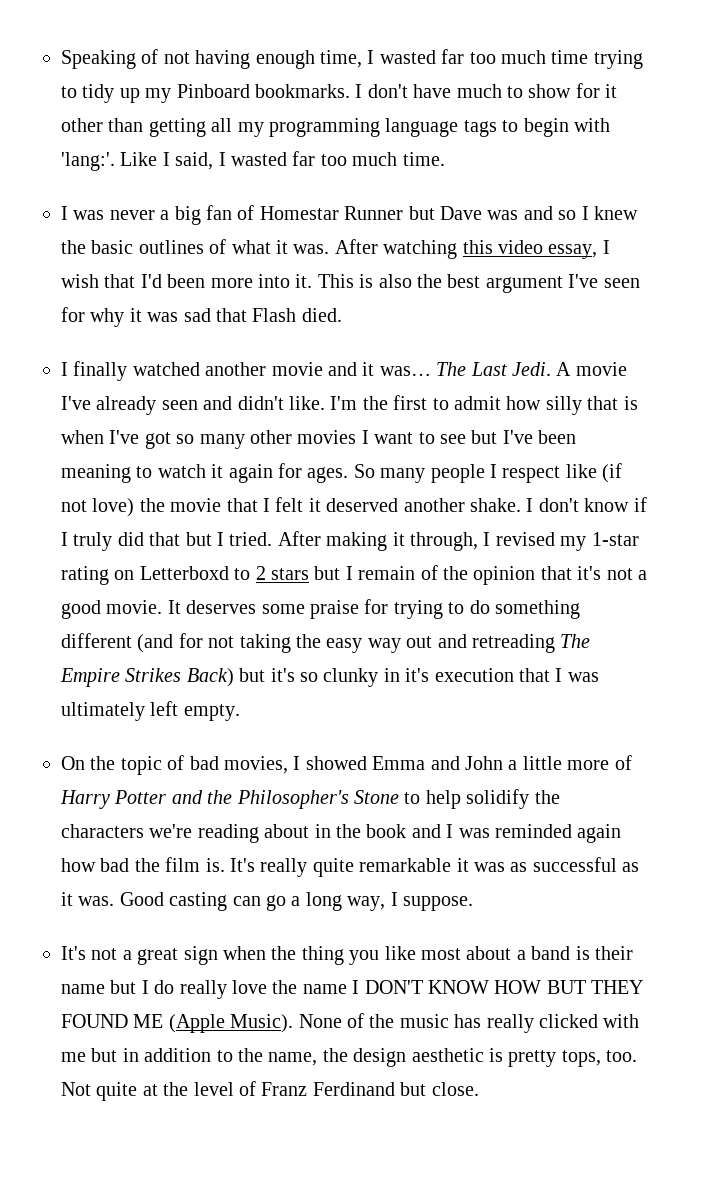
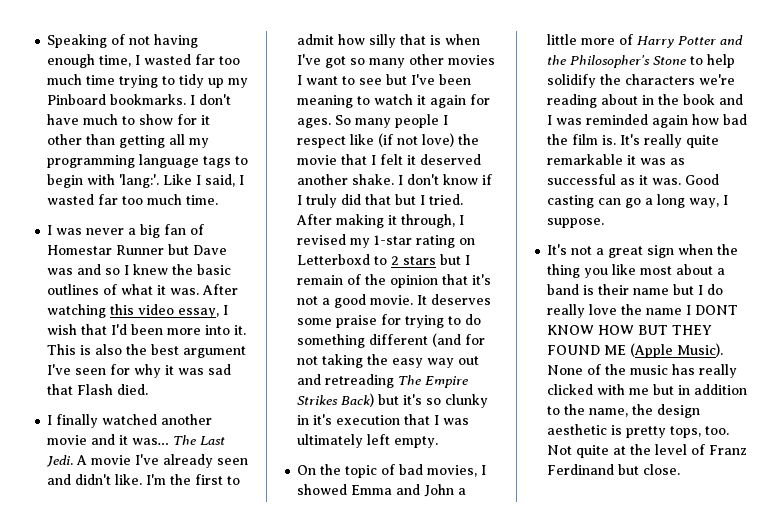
- It's not a great sign when the thing you like most about a band is their name but I do really love the name I DON'T KNOW HOW BUT THEY FOUND ME (Apple Music).
+ It's not a great sign when the thing you like most about a band is their name but I do really love the name I DONT KNOW HOW BUT THEY FOUND ME (Apple Music).

